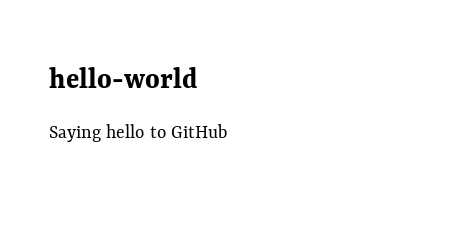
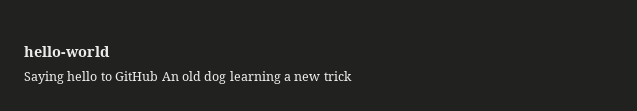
- Saying hello to GitHub
+ Saying hello to GitHub An old dog learning a new trick

